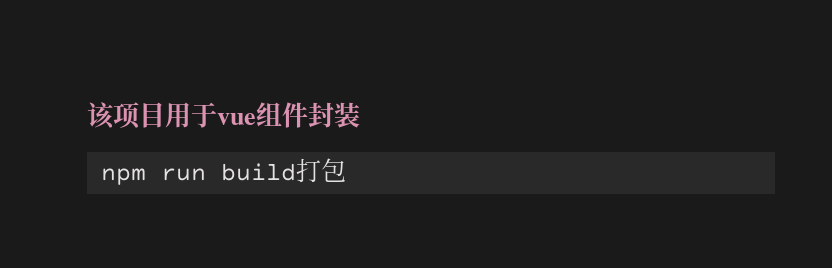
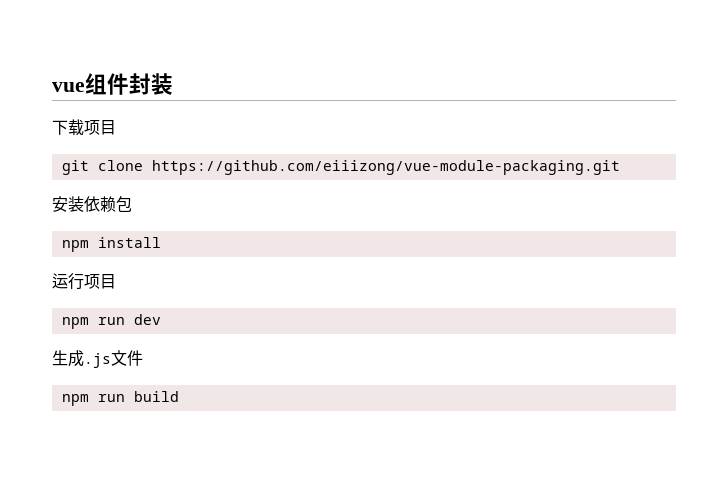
- 该项目用于vue组件封装
+ vue组件封装
+ 下载项目
+ git clone https://github.com/eiiizong/vue-module-packaging.git
+ 安装依赖包
+ npm install
+ 运行项目
+ npm run dev
+ 生成.js文件
- npm run build打包
+ npm run build

